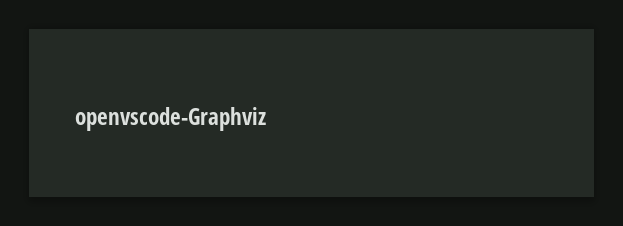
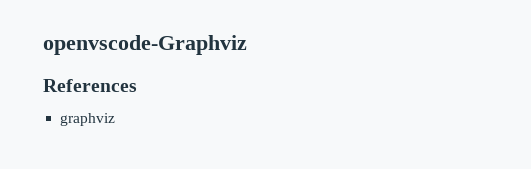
+ References
+ graphviz

